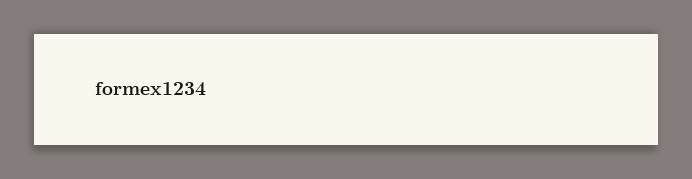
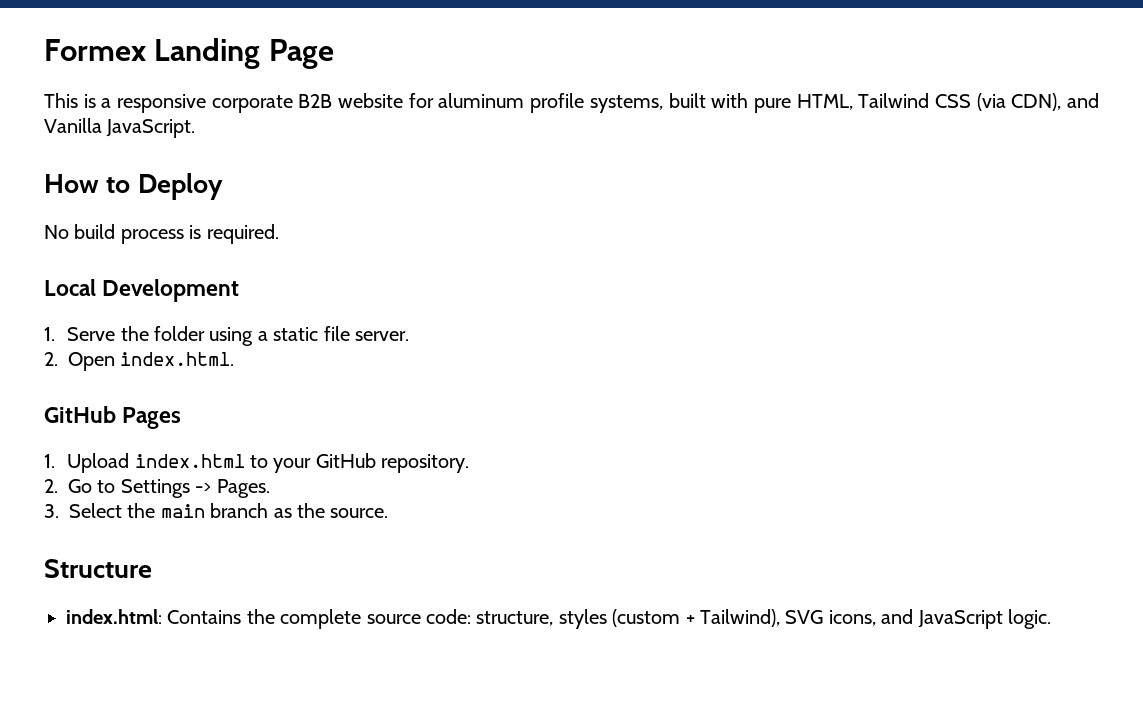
- formex1234
+ Formex Landing Page
+ This is a responsive corporate B2B website for aluminum profile systems, built with pure HTML, Tailwind CSS (via CDN), and Vanilla JavaScript.
+ How to Deploy
+ No build process is required.
+ Local Development
+ 1. Serve the folder using a static file server.
+ 2. Open index.html.
+ GitHub Pages
+ 1. Upload index.html to your GitHub repository.
+ 2. Go to Settings -> Pages.
+ 3. Select the main branch as the source.
+ Structure
+ index.html: Contains the complete source code: structure, styles (custom + Tailwind), SVG icons, and JavaScript logic.

